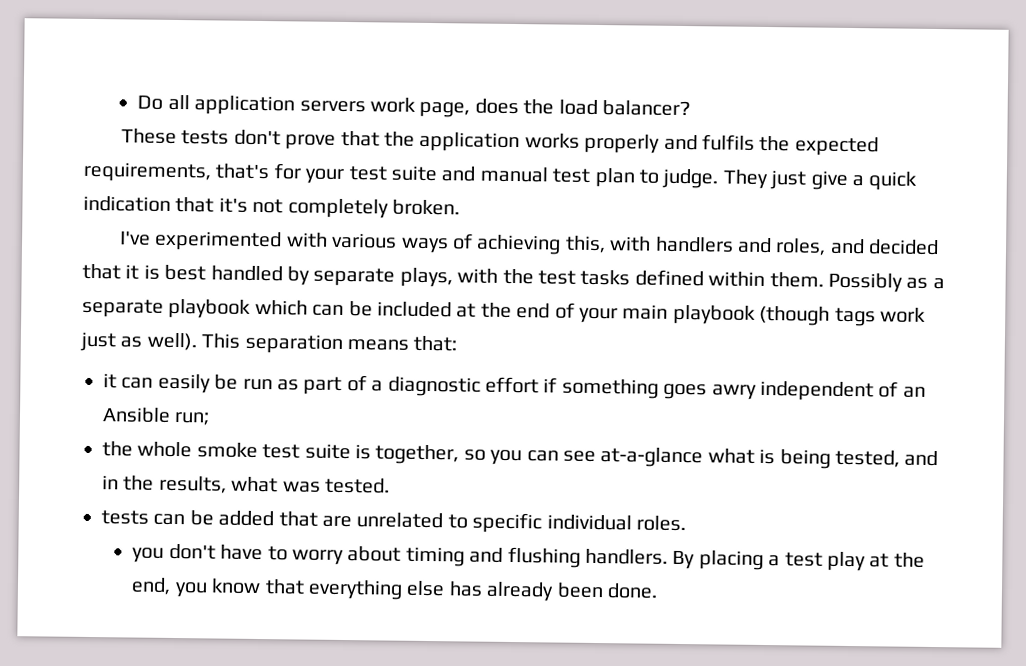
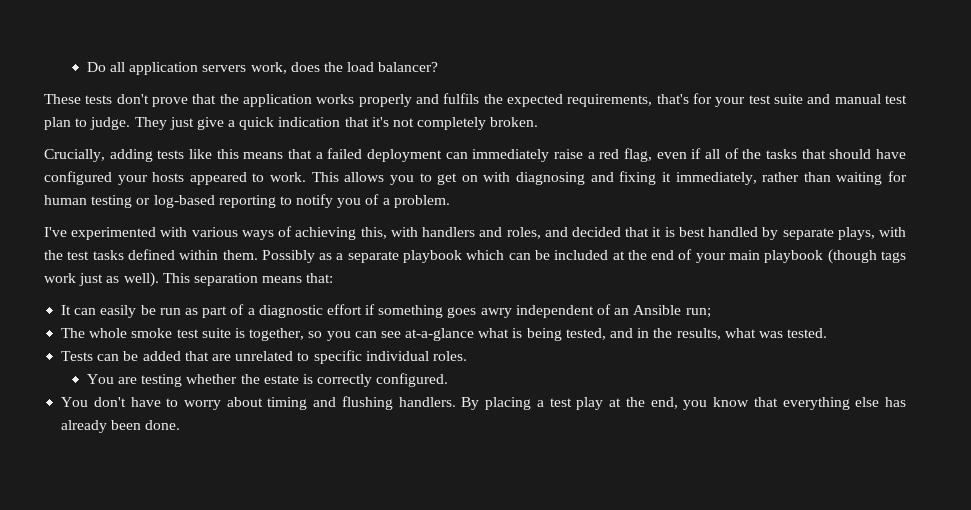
- Do all application servers work page, does the load balancer?
+ Do all application servers work, does the load balancer?
+ Crucially, adding tests like this means that a failed deployment can immediately raise a red flag, even if all of the tasks that should have configured your hosts appeared to work. This allows you to get on with diagnosing and fixing it immediately, rather than waiting for human testing or log-based reporting to notify you of a problem.
- it can easily be run as part of a diagnostic effort if something goes awry independent of an Ansible run;
+ It can easily be run as part of a diagnostic effort if something goes awry independent of an Ansible run;
- the whole smoke test suite is together, so you can see at-a-glance what is being tested, and in the results, what was tested.
+ The whole smoke test suite is together, so you can see at-a-glance what is being tested, and in the results, what was tested.
- tests can be added that are unrelated to specific individual roles.
+ Tests can be added that are unrelated to specific individual roles.
- you don't have to worry about timing and flushing handlers.
+ You are testing whether the estate is correctly configured.
+ You don't have to worry about timing and flushing handlers.

